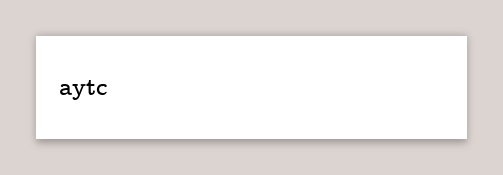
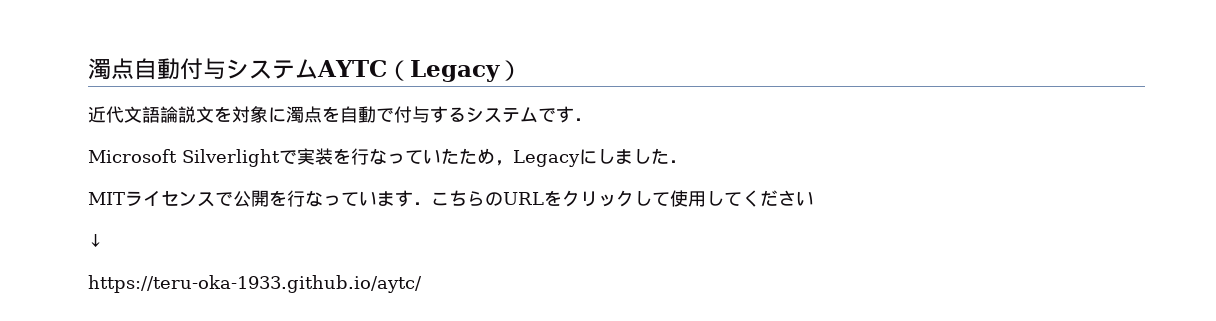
- aytc
+ 濁点自動付与システムAYTC（Legacy）
+ 近代文語論説文を対象に濁点を自動で付与するシステムです．
+ Microsoft Silverlightで実装を行なっていたため，Legacyにしました．
+ MITライセンスで公開を行なっています．こちらのURLをクリックして使用してください
+ ↓
+ https://teru-oka-1933.github.io/aytc/

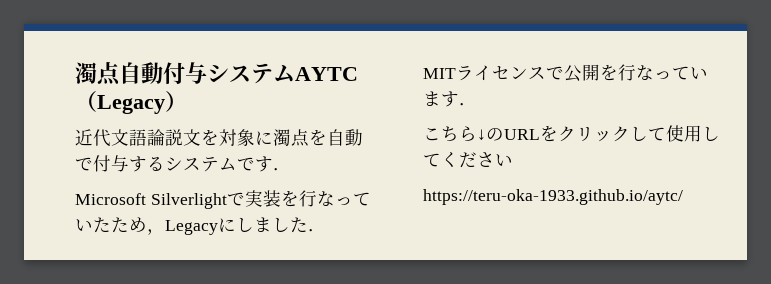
- MITライセンスで公開を行なっています．こちらのURLをクリックして使用してください
+ MITライセンスで公開を行なっています．
+ こちら↓のURLをクリックして使用してください
- ↓

